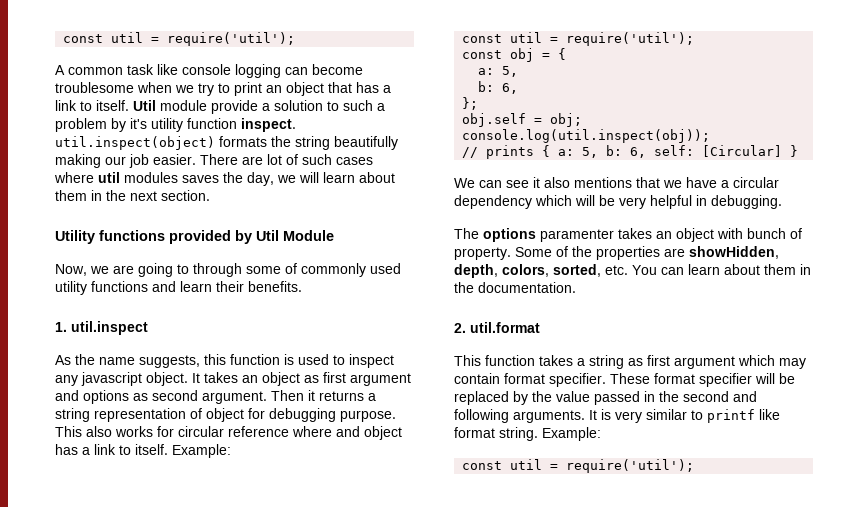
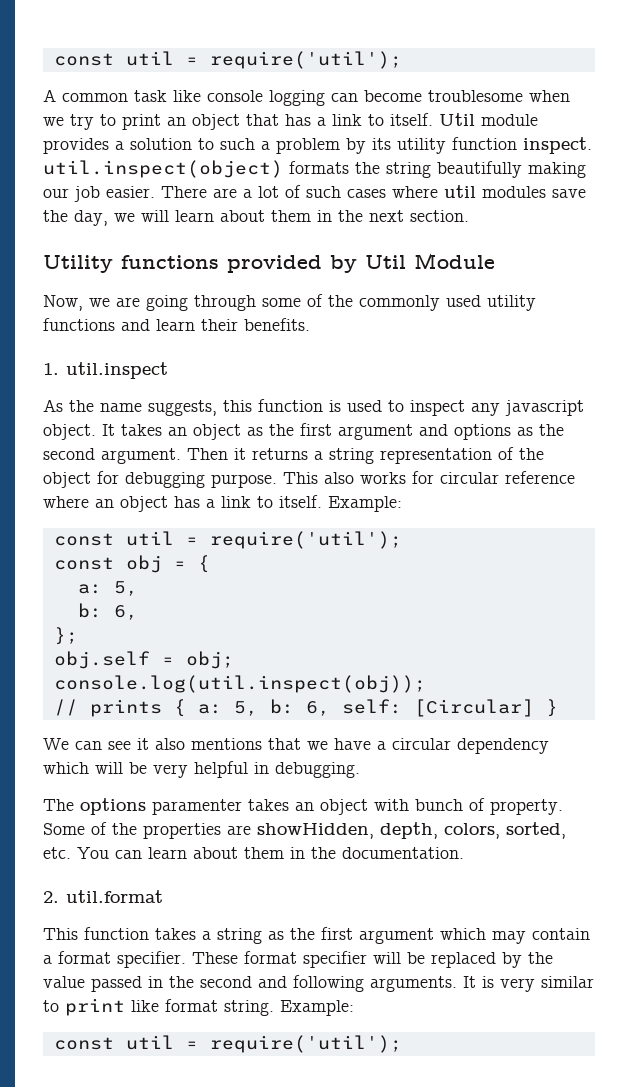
- Util module provide a solution to such a problem by it's utility function inspect. util.inspect(object) formats the string beautifully making our job easier.
+ Util module provides a solution to such a problem by its utility function inspect. util.inspect(object) formats the string beautifully making our job easier.
- There are lot of such cases where util modules saves the day, we will learn about them in the next section.
+ There are a lot of such cases where util modules save the day, we will learn about them in the next section.
- Now, we are going to through some of commonly used utility functions and learn their benefits.
+ Now, we are going through some of the commonly used utility functions and learn their benefits.
- It takes an object as first argument and options as second argument.
+ It takes an object as the first argument and options as the second argument.
- Then it returns a string representation of object for debugging purpose.
+ Then it returns a string representation of the object for debugging purpose.
- This also works for circular reference where and object has a link to itself.
+ This also works for circular reference where an object has a link to itself.
- This function takes a string as first argument which may contain format specifier.
+ This function takes a string as the first argument which may contain a format specifier.
- It is very similar to printf like format string.
+ It is very similar to print like format string.

